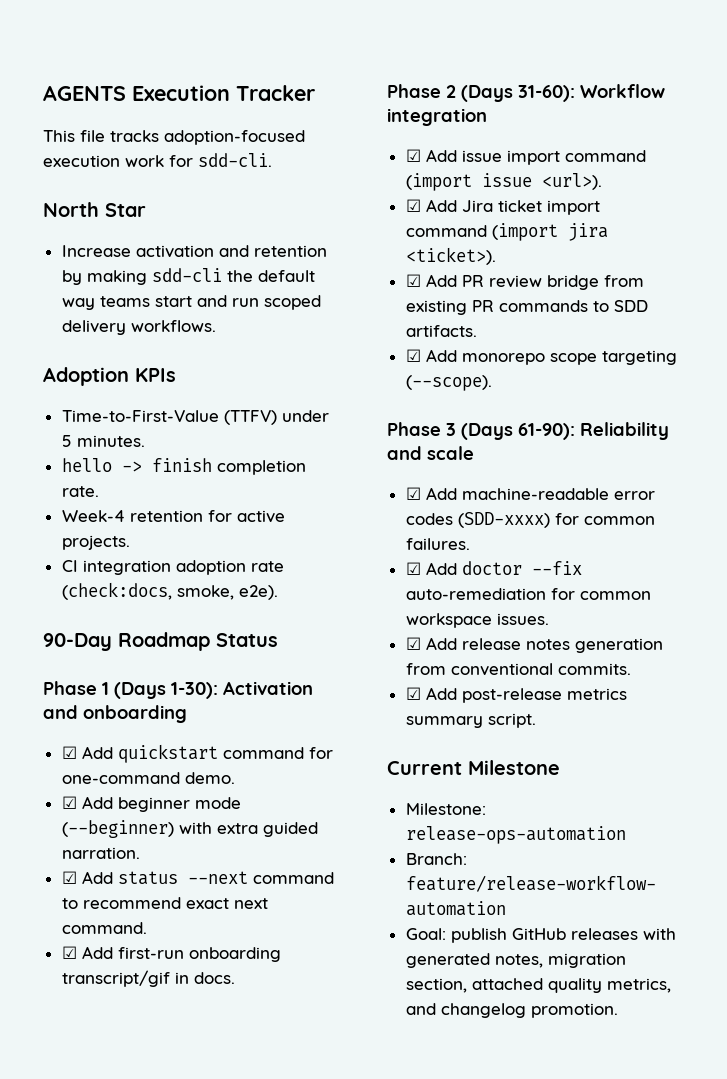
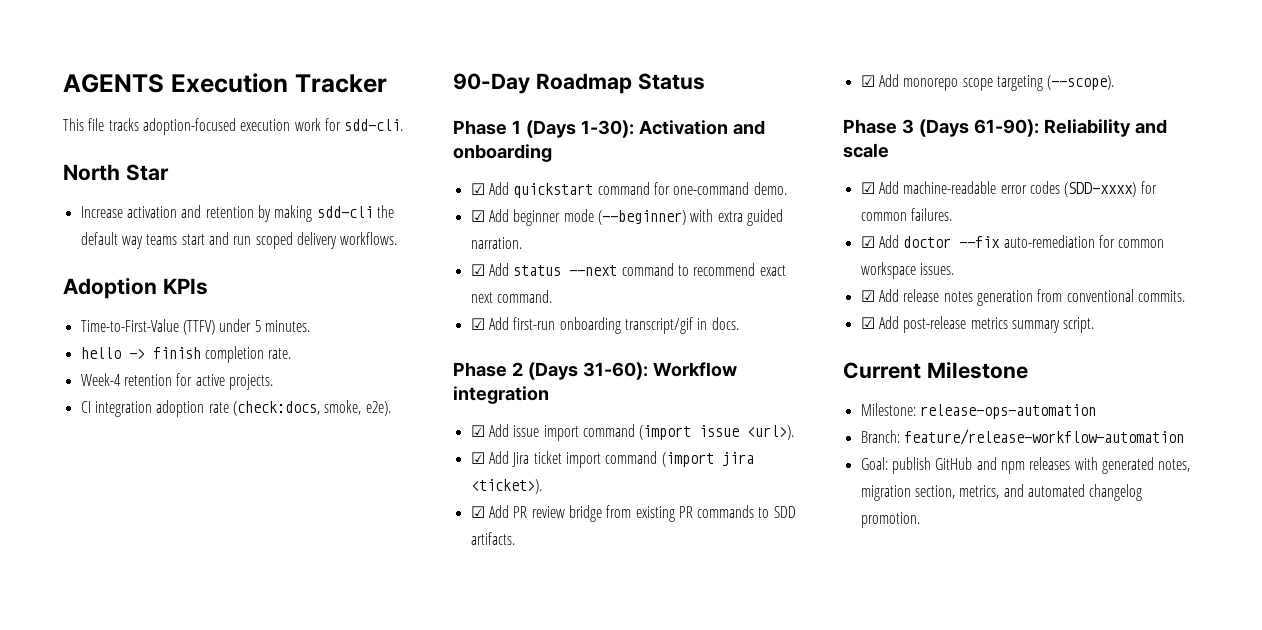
- Goal: publish GitHub releases with generated notes, migration section, attached quality metrics, and changelog promotion.
+ Goal: publish GitHub and npm releases with generated notes, migration section, metrics, and automated changelog promotion.

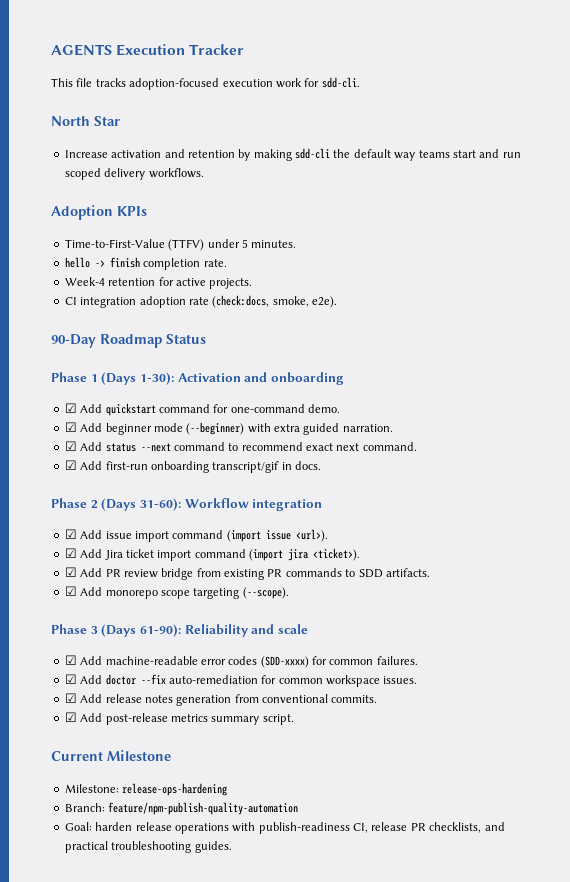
- Milestone: release-ops-automation
+ Milestone: release-ops-hardening
- Branch: feature/release-workflow-automation
+ Branch: feature/npm-publish-quality-automation
- Goal: publish GitHub and npm releases with generated notes, migration section, metrics, and automated changelog promotion.
+ Goal: harden release operations with publish-readiness CI, release PR checklists, and practical troubleshooting guides.

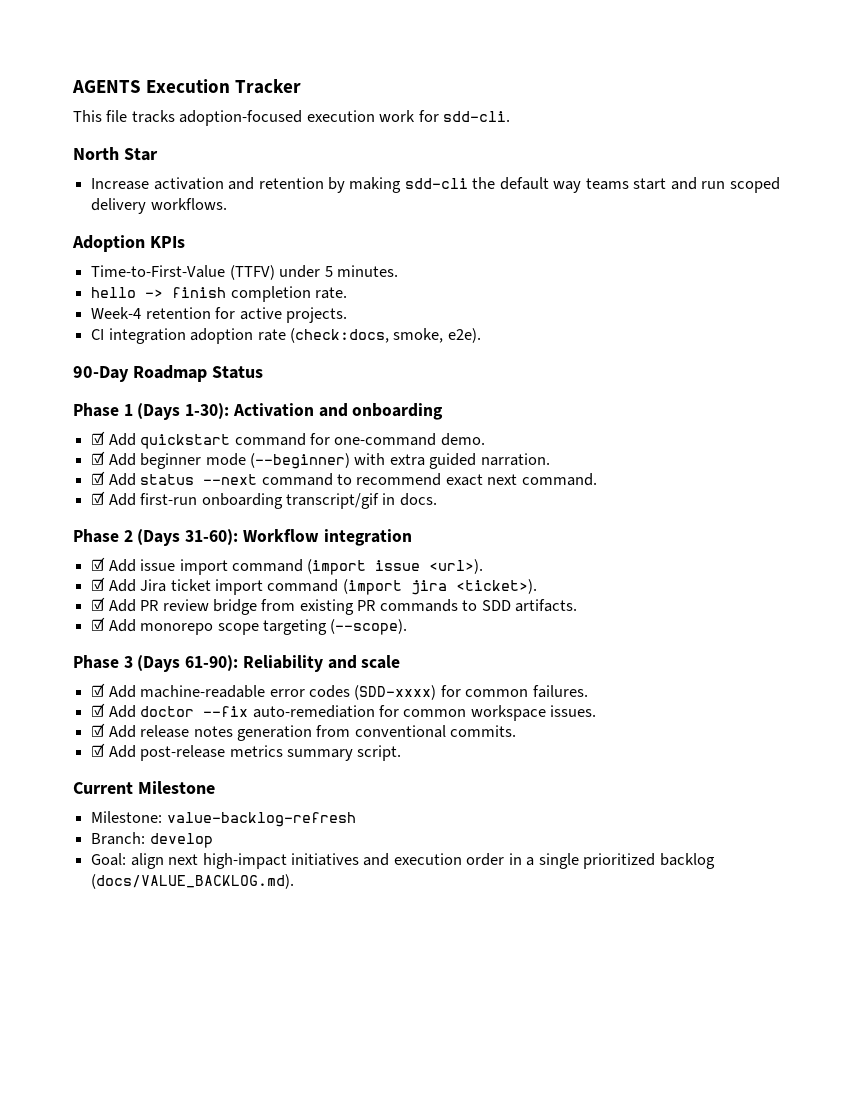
- Milestone: release-ops-hardening
+ Milestone: value-backlog-refresh
- Branch: feature/npm-publish-quality-automation
+ Branch: develop
- Goal: harden release operations with publish-readiness CI, release PR checklists, and practical troubleshooting guides.
+ Goal: align next high-impact initiatives and execution order in a single prioritized backlog (docs/VALUE_BACKLOG.md).

